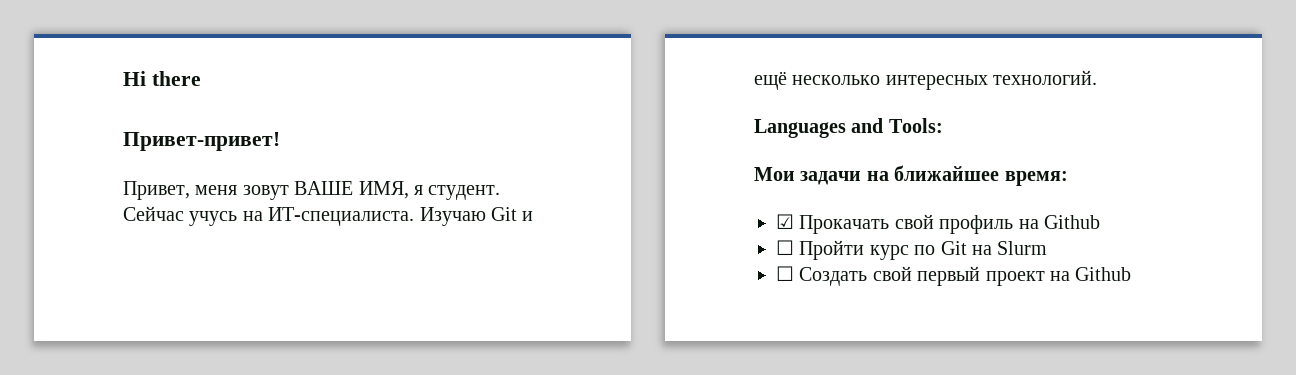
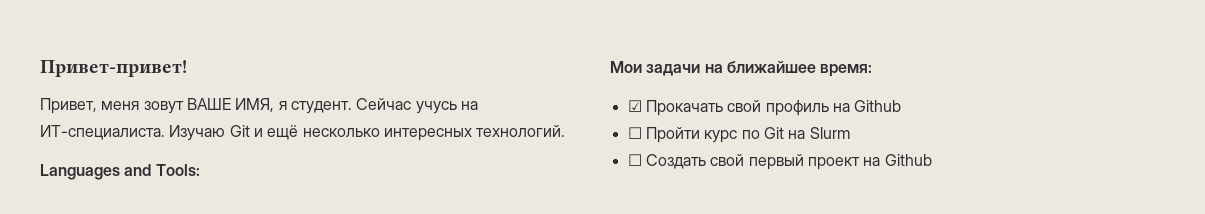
- Hi there

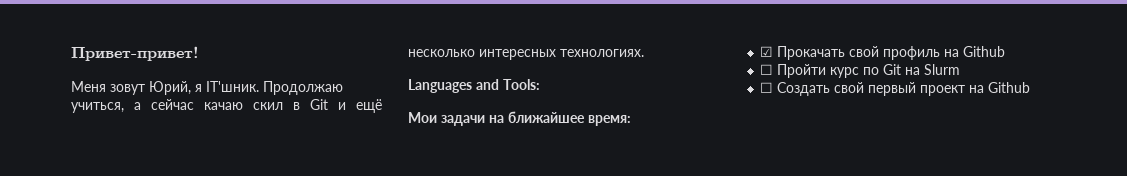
- Привет, меня зовут ВАШЕ ИМЯ, я студент. Сейчас учусь на ИТ-специалиста. Изучаю Git и ещё несколько интересных технологий.
+ Меня зовут Юрий, я IT'шник. Продолжаю учиться, а сейчас качаю скил в Git и ещё несколько интересных технологиях.

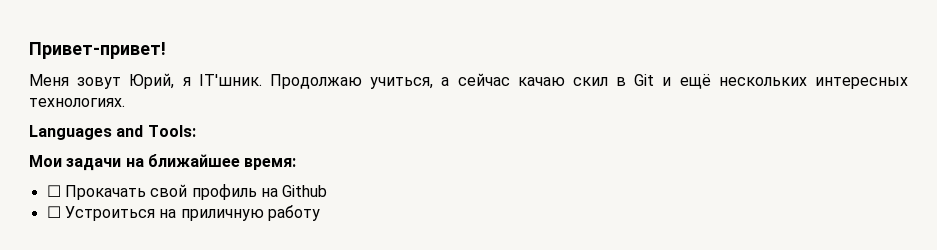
- Продолжаю учиться, а сейчас качаю скил в Git и ещё несколько интересных технологиях.
+ Продолжаю учиться, а сейчас качаю скил в Git и ещё нескольких интересных технологиях.
- ☑ Прокачать свой профиль на Github
+ ☐ Прокачать свой профиль на Github
- ☐ Пройти курс по Git на Slurm
- ☐ Создать свой первый проект на Github
+ ☐ Устроиться на приличную работу

